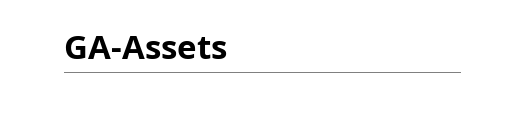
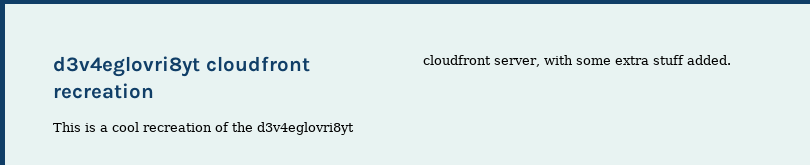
- GA-Assets
+ d3v4eglovri8yt cloudfront recreation
+ This is a cool recreation of the d3v4eglovri8yt cloudfront server, with some extra stuff added.

